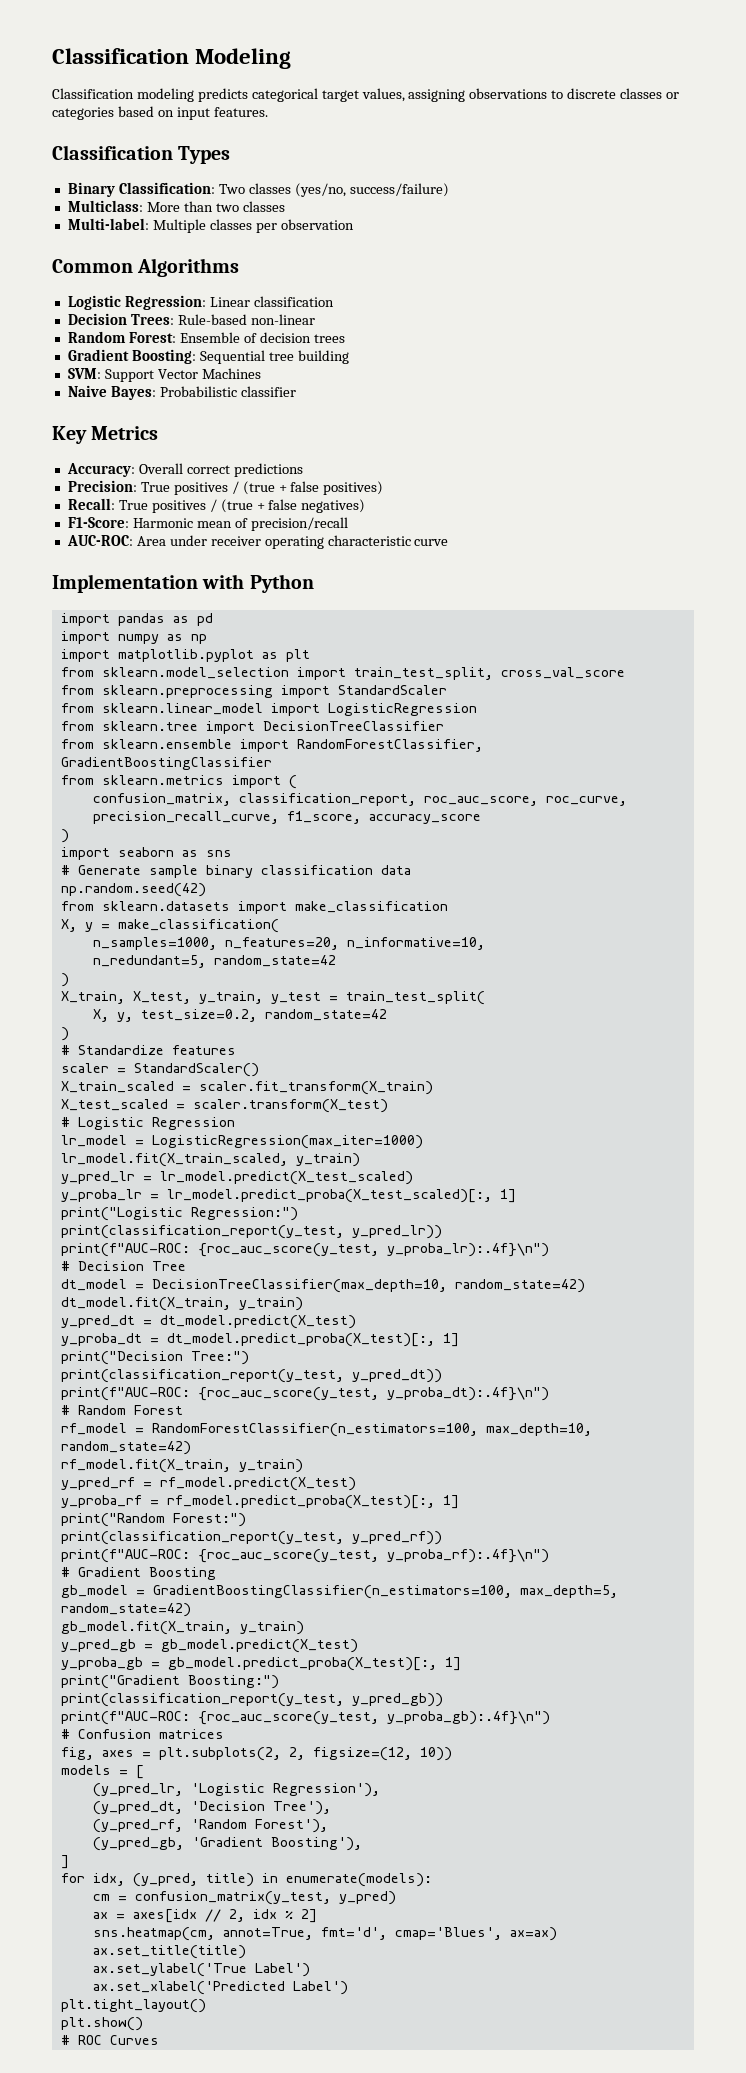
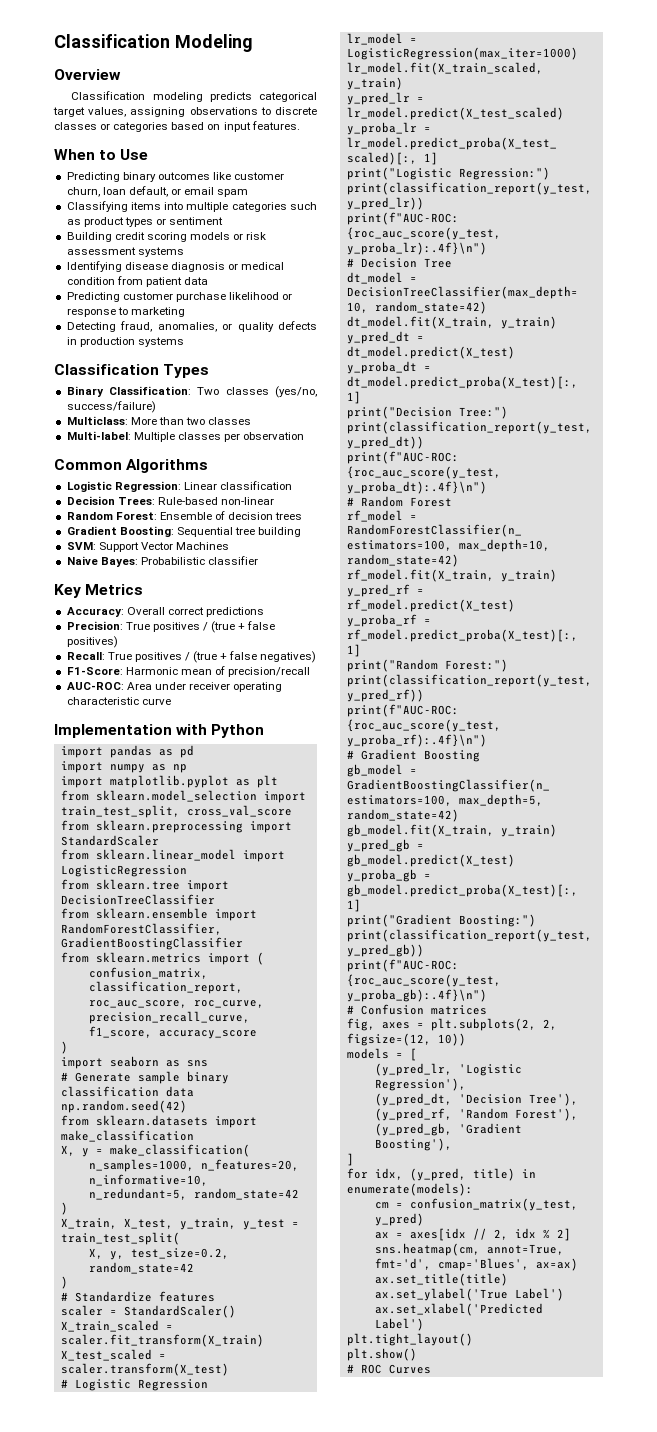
+ Overview
+ When to Use
+ Predicting binary outcomes like customer churn, loan default, or email spam
+ Classifying items into multiple categories such as product types or sentiment
+ Building credit scoring models or risk assessment systems
+ Identifying disease diagnosis or medical condition from patient data
+ Predicting customer purchase likelihood or response to marketing
+ Detecting fraud, anomalies, or quality defects in production systems

